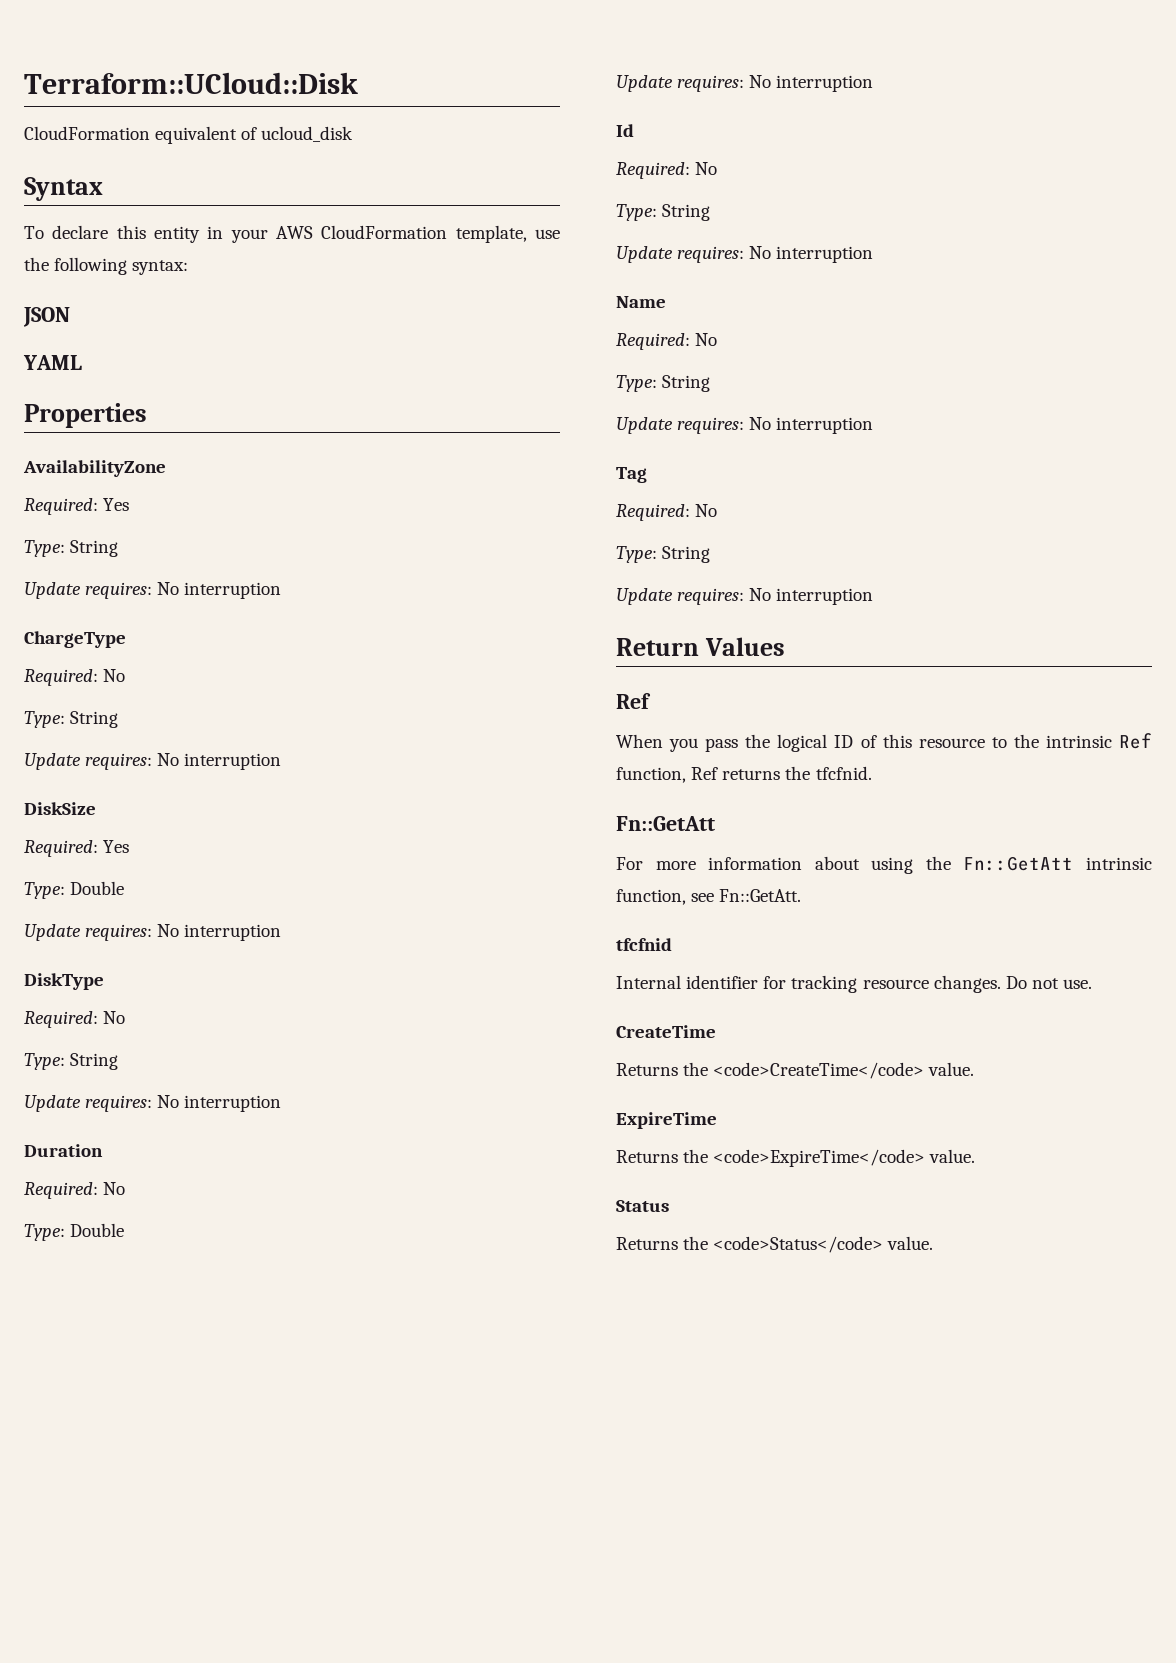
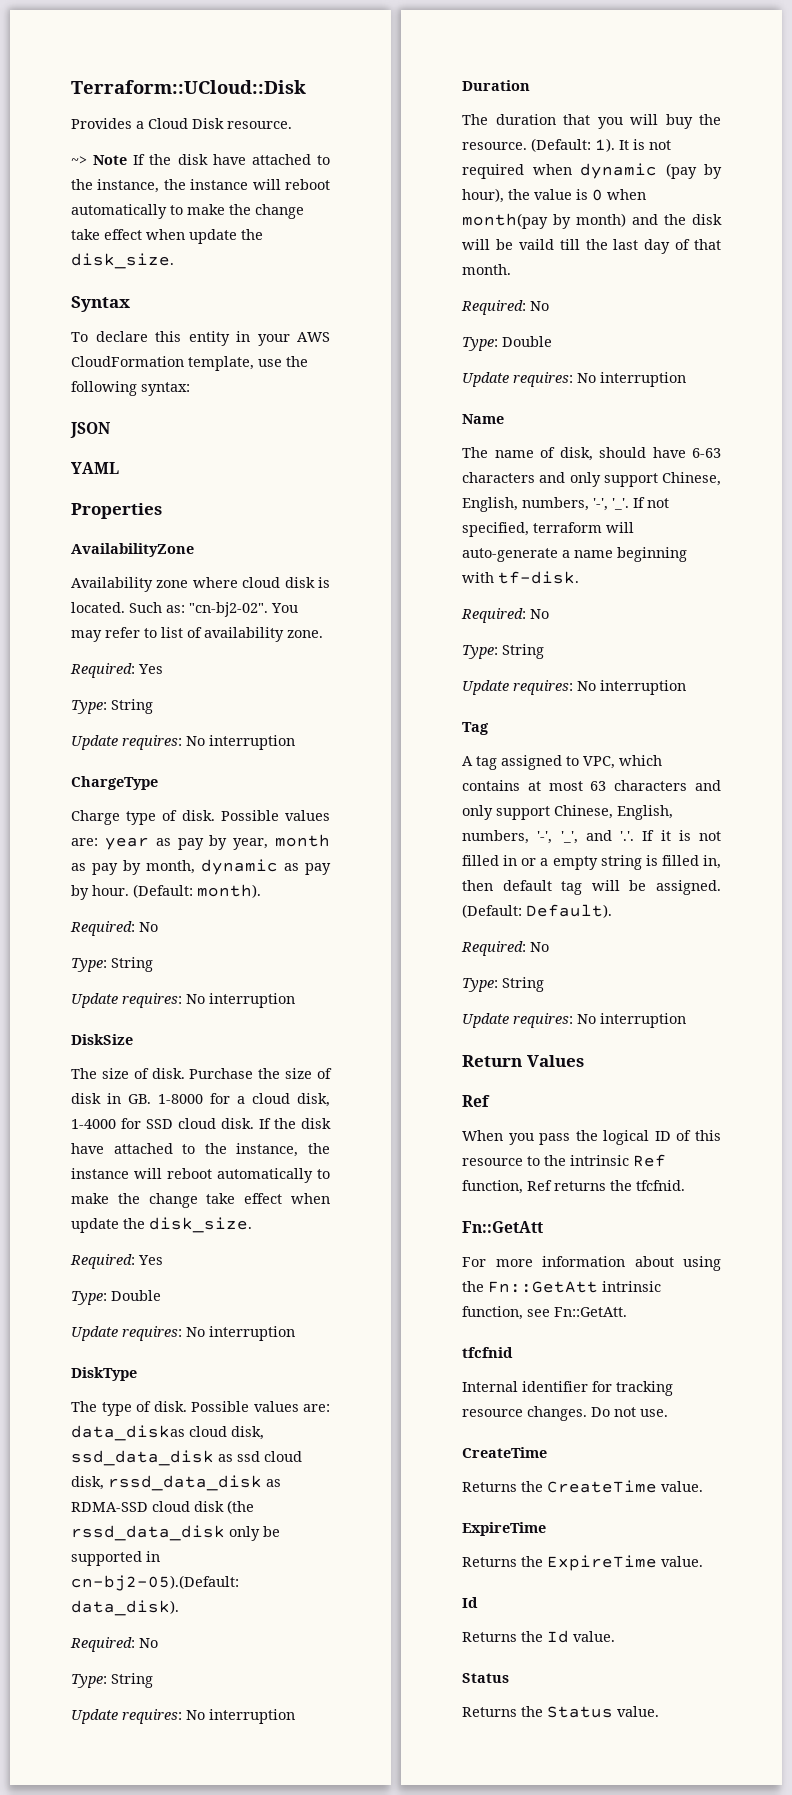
- CloudFormation equivalent of ucloud_disk
+ Provides a Cloud Disk resource.
+ ~> Note If the disk have attached to the instance, the instance will reboot automatically to make the change take effect when update the disk_size.
+ Availability zone where cloud disk is located. Such as: "cn-bj2-02". You may refer to list of availability zone.
+ Charge type of disk. Possible values are: year as pay by year, month as pay by month, dynamic as pay by hour. (Default: month).
+ The size of disk. Purchase the size of disk in GB. 1-8000 for a cloud disk, 1-4000 for SSD cloud disk. If the disk have attached to the instance, the instance will reboot automatically to make the change take effect when update the disk_size.
+ The type of disk. Possible values are: data_diskas cloud disk, ssd_data_disk as ssd cloud disk, rssd_data_disk as RDMA-SSD cloud disk (the rssd_data_disk only be supported in cn-bj2-05).(Default: data_disk).
+ The duration that you will buy the resource. (Default: 1). It is not required when dynamic (pay by hour), the value is 0 when month(pay by month) and the disk will be vaild till the last day of that month.
- Id
- Required: No
- Type: String
- Update requires: No interruption
  Name
+ The name of disk, should have 6-63 characters and only support Chinese, English, numbers, '-', '_'. If not specified, terraform will auto-generate a name beginning with tf-disk.
+ A tag assigned to VPC, which contains at most 63 characters and only support Chinese, English, numbers, '-', '_', and '.'. If it is not filled in or a empty string is filled in, then default tag will be assigned. (Default: Default).
- Returns the <code>CreateTime</code> value.
+ Returns the CreateTime value.
- Returns the <code>ExpireTime</code> value.
+ Returns the ExpireTime value.
+ Id
+ Returns the Id value.
- Returns the <code>Status</code> value.
+ Returns the Status value.

